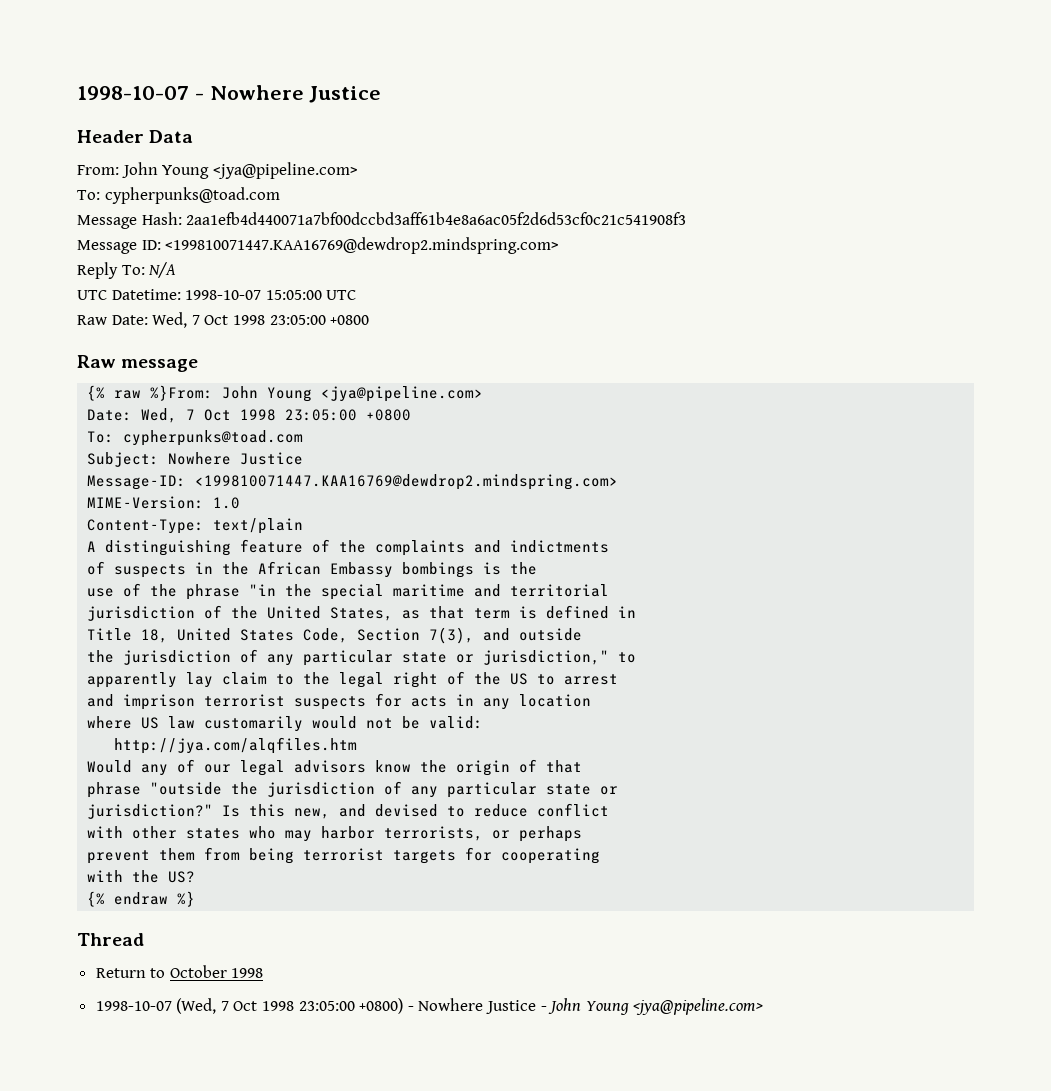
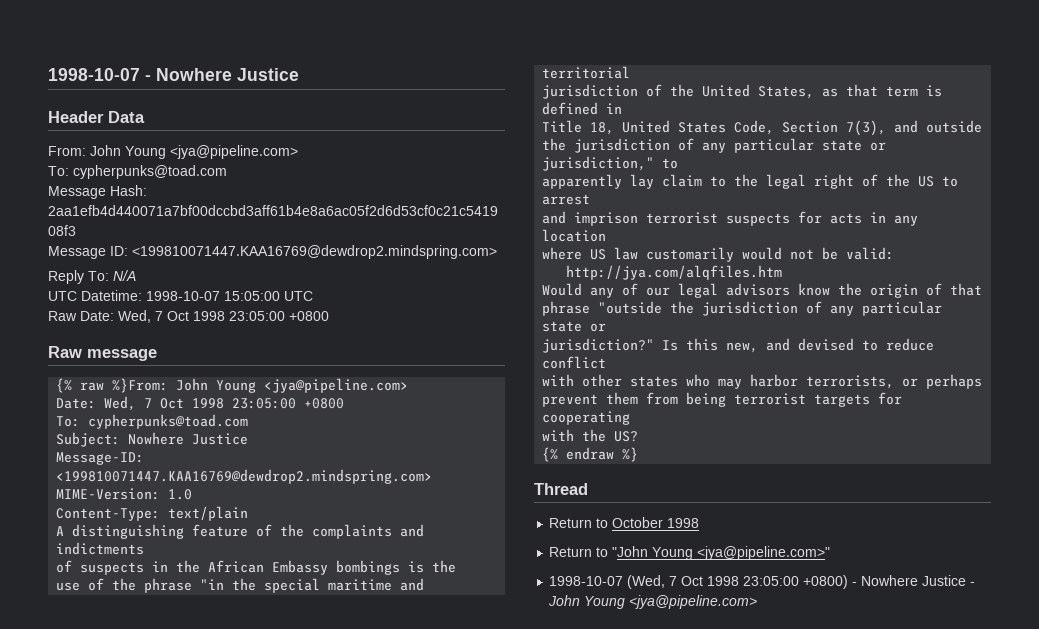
+ Return to "John Young <jya@pipeline.com>"

